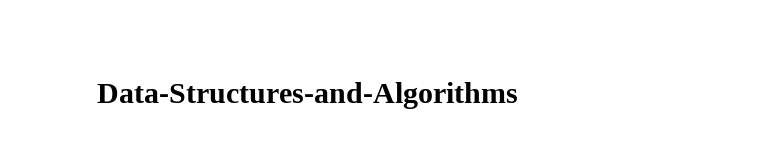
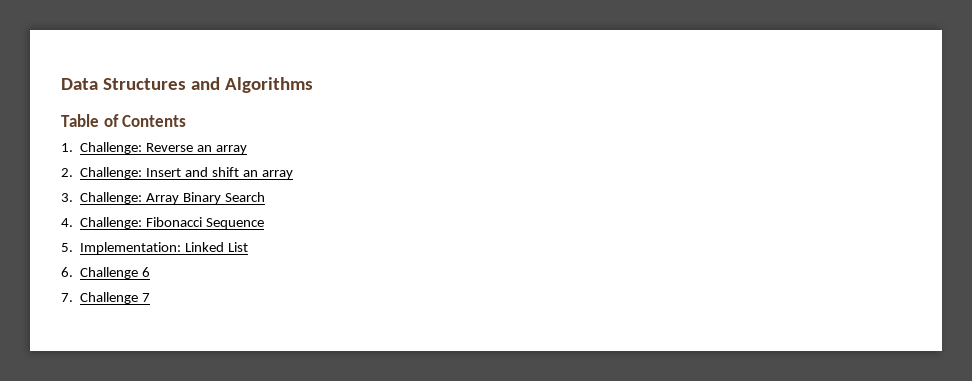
- Data-Structures-and-Algorithms
+ Data Structures and Algorithms
+ Table of Contents
+ 1. Challenge: Reverse an array
+ 2. Challenge: Insert and shift an array
+ 3. Challenge: Array Binary Search
+ 4. Challenge: Fibonacci Sequence
+ 5. Implementation: Linked List
+ 6. Challenge 6
+ 7. Challenge 7

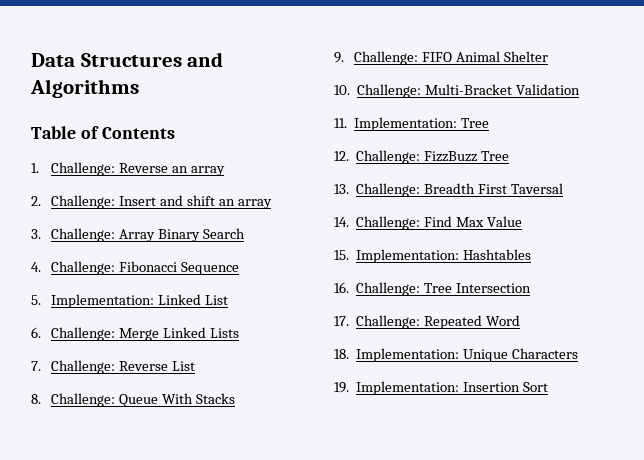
- 6. Challenge 6
- 7. Challenge 7
+ 6. Challenge: Merge Linked Lists
+ 7. Challenge: Reverse List
+ 8. Challenge: Queue With Stacks
+ 9. Challenge: FIFO Animal Shelter
+ 10. Challenge: Multi-Bracket Validation
+ 11. Implementation: Tree
+ 12. Challenge: FizzBuzz Tree
+ 13. Challenge: Breadth First Taversal
+ 14. Challenge: Find Max Value
+ 15. Implementation: Hashtables
+ 16. Challenge: Tree Intersection
+ 17. Challenge: Repeated Word
+ 18. Implementation: Unique Characters
+ 19. Implementation: Insertion Sort

